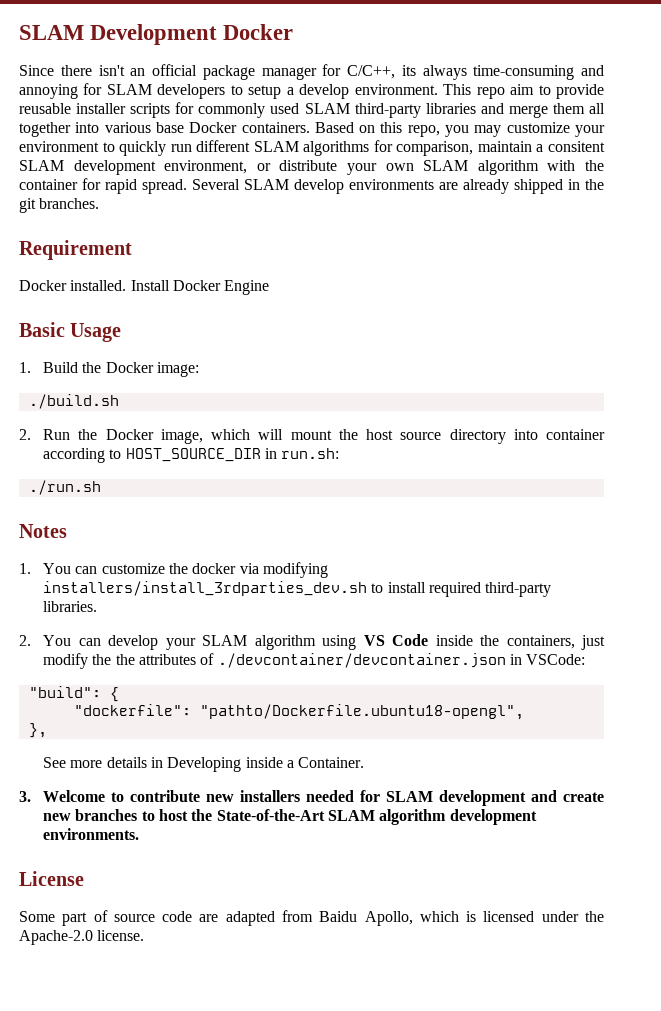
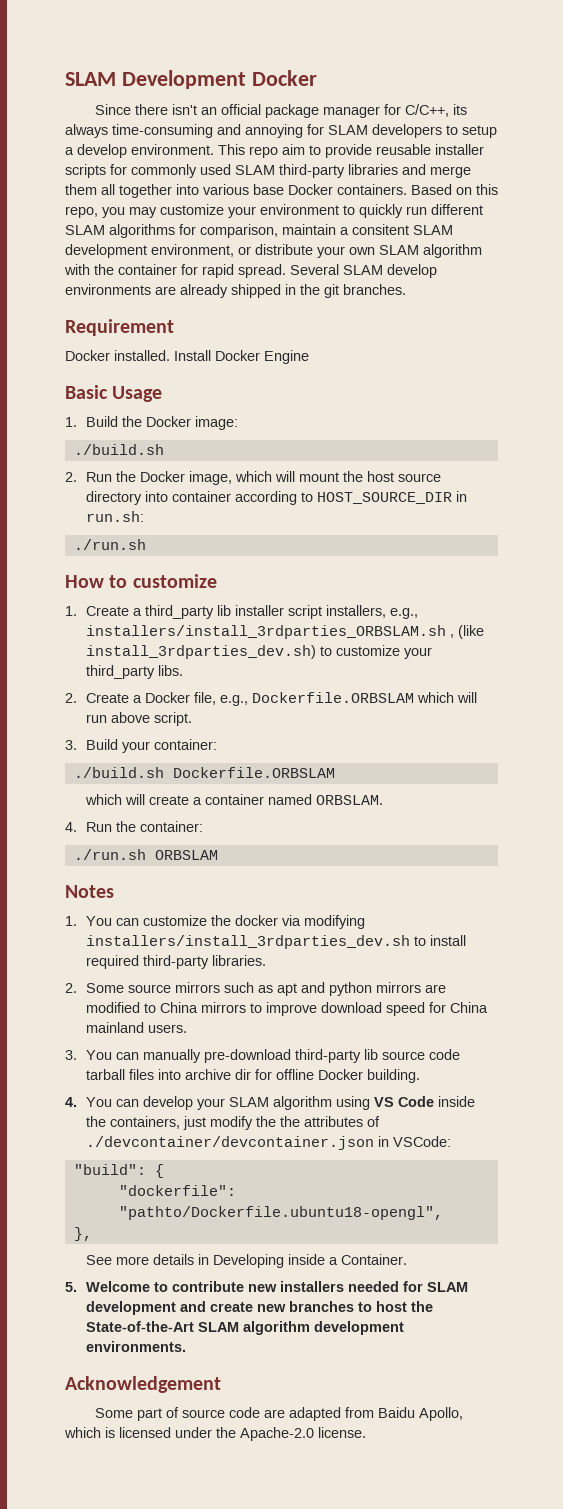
+ How to customize
+ 1. Create a third_party lib installer script installers, e.g., installers/install_3rdparties_ORBSLAM.sh , (like install_3rdparties_dev.sh) to customize your third_party libs.
+ 2. Create a Docker file, e.g., Dockerfile.ORBSLAM which will run above script.
+ 3. Build your container:
+ ./build.sh Dockerfile.ORBSLAM
+ which will create a container named ORBSLAM.
+ 4. Run the container:
+ ./run.sh ORBSLAM
- 2. You can develop your SLAM algorithm using VS Code inside the containers, just modify the the attributes of ./devcontainer/devcontainer.json in VSCode:
+ 2. Some source mirrors such as apt and python mirrors are modified to China mirrors to improve download speed for China mainland users.
+ 3. You can manually pre-download third-party lib source code tarball files into archive dir for offline Docker building.
+ 4. You can develop your SLAM algorithm using VS Code inside the containers, just modify the the attributes of ./devcontainer/devcontainer.json in VSCode:
- 3. Welcome to contribute new installers needed for SLAM development and create new branches to host the State-of-the-Art SLAM algorithm development environments.
+ 5. Welcome to contribute new installers needed for SLAM development and create new branches to host the State-of-the-Art SLAM algorithm development environments.
- License
+ Acknowledgement

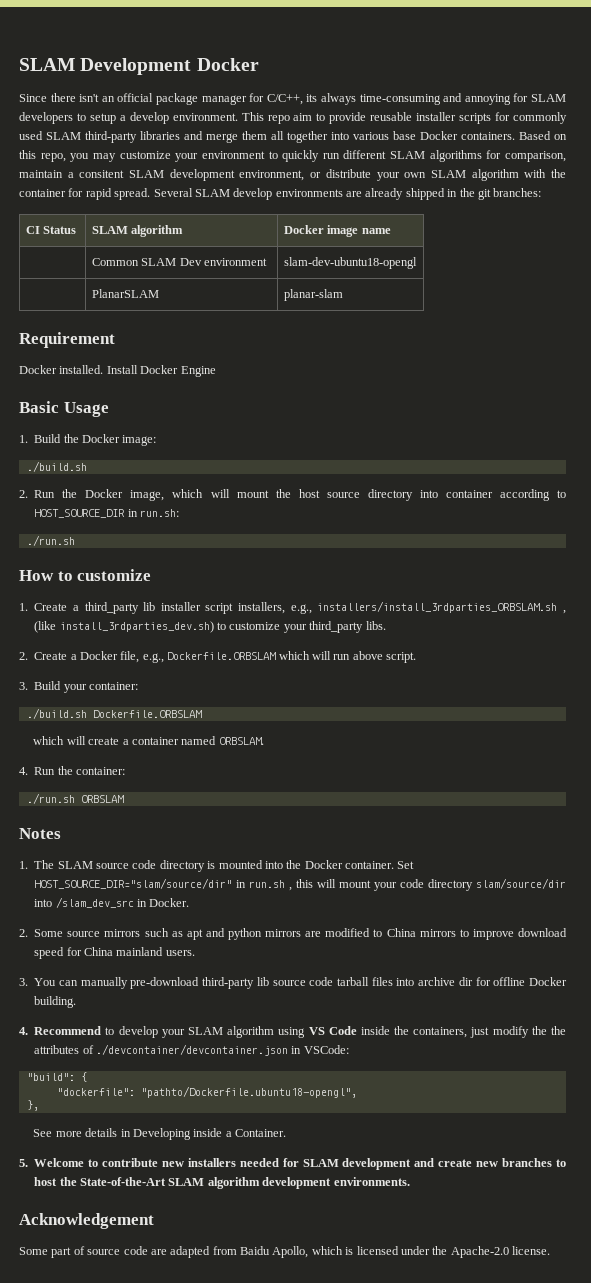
- Several SLAM develop environments are already shipped in the git branches.
+ Several SLAM develop environments are already shipped in the git branches:
+ CI Status | SLAM algorithm | Docker image name
+ | Common SLAM Dev environment | slam-dev-ubuntu18-opengl
+ | PlanarSLAM | planar-slam
- 1. You can customize the docker via modifying installers/install_3rdparties_dev.sh to install required third-party libraries.
+ 1. The SLAM source code directory is mounted into the Docker container. Set HOST_SOURCE_DIR="slam/source/dir" in run.sh , this will mount your code directory slam/source/dir into /slam_dev_src in Docker.
- 4. You can develop your SLAM algorithm using VS Code inside the containers, just modify the the attributes of ./devcontainer/devcontainer.json in VSCode:
+ 4. Recommend to develop your SLAM algorithm using VS Code inside the containers, just modify the the attributes of ./devcontainer/devcontainer.json in VSCode:

